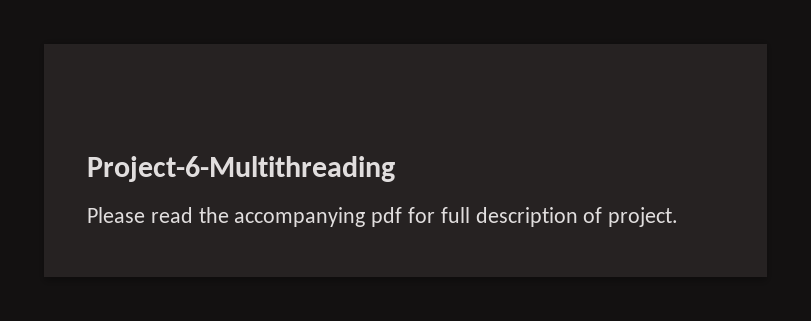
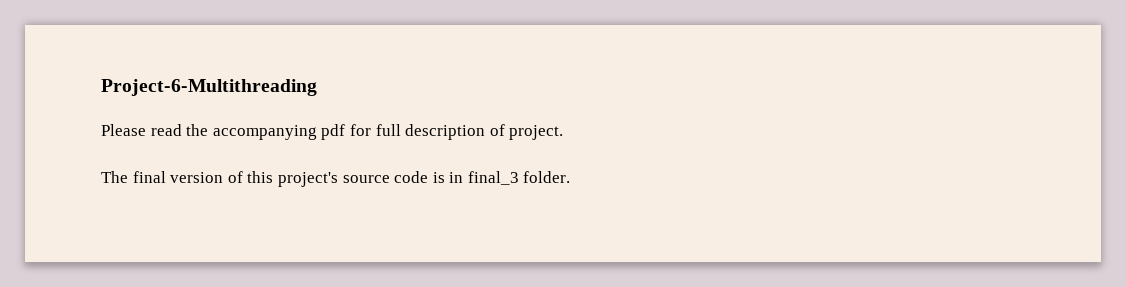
+ The final version of this project's source code is in final_3 folder.

